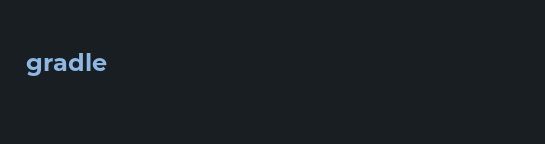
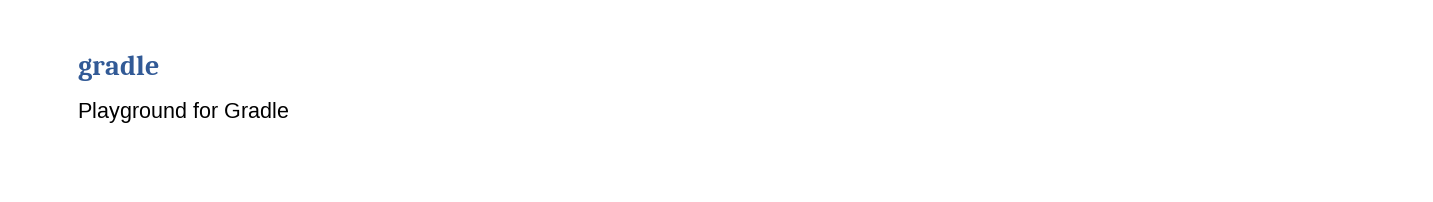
+ Playground for Gradle

